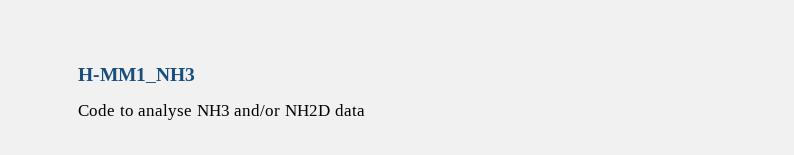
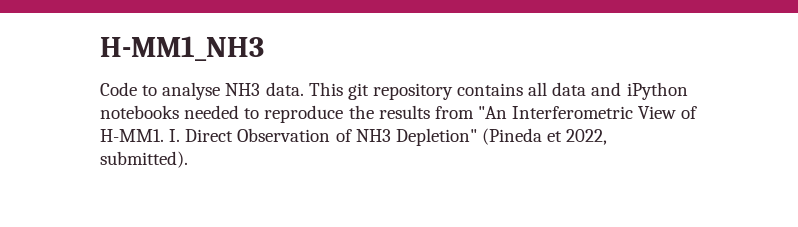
- Code to analyse NH3 and/or NH2D data
+ Code to analyse NH3 data. This git repository contains all data and iPython notebooks needed to reproduce the results from "An Interferometric View of H-MM1. I. Direct Observation of NH3 Depletion" (Pineda et 2022, submitted).

